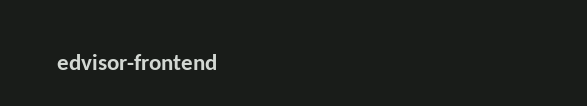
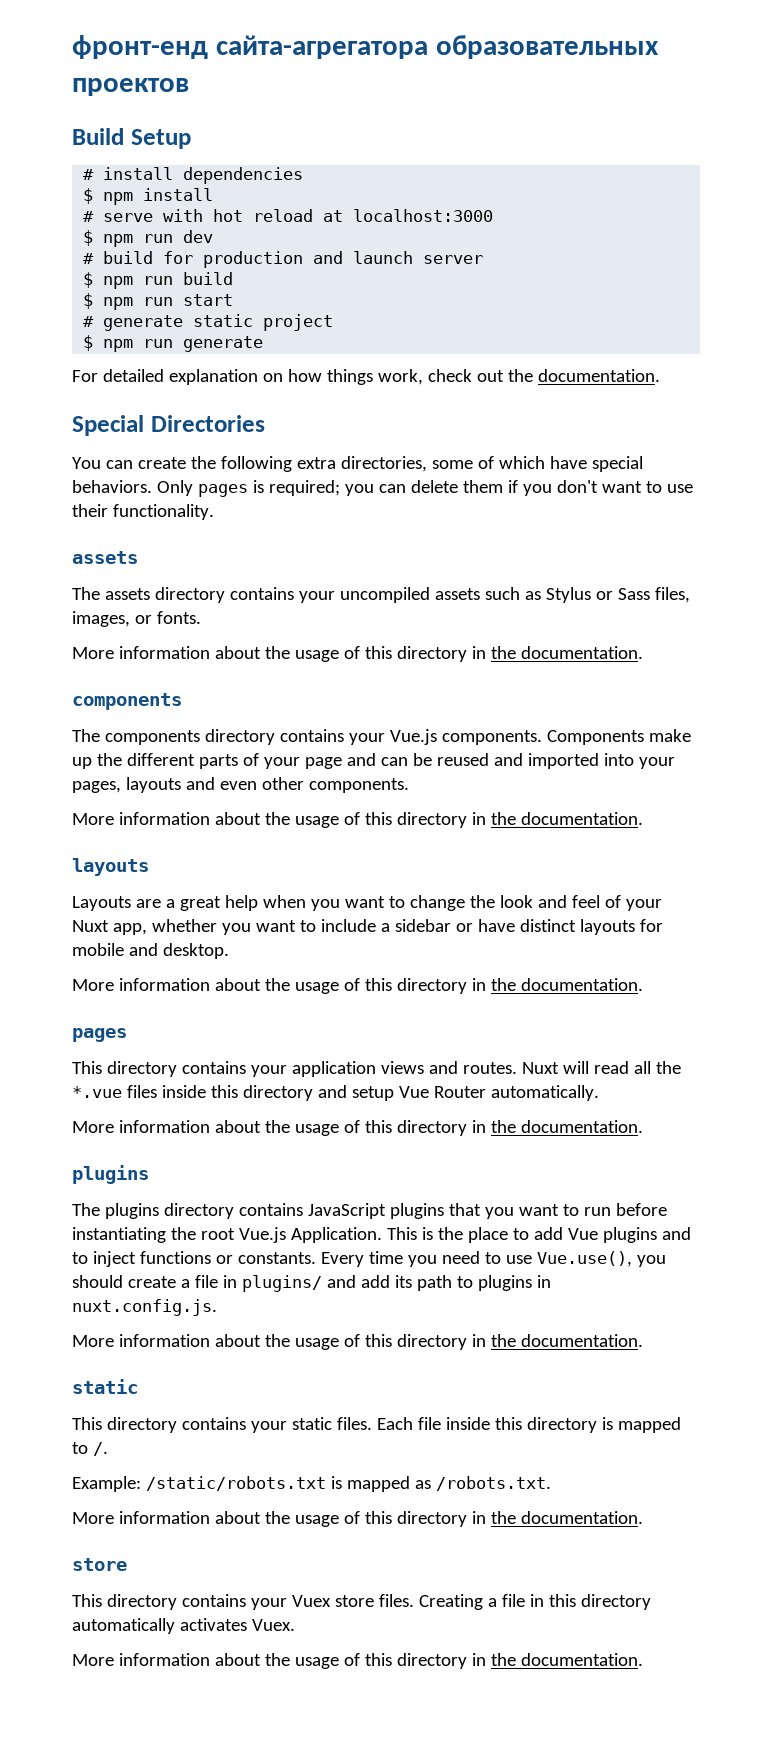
- edvisor-frontend
+ фронт-енд сайта-агрегатора образовательных проектов
+ Build Setup
+ # install dependencies
+ $ npm install
+ # serve with hot reload at localhost:3000
+ $ npm run dev
+ # build for production and launch server
+ $ npm run build
+ $ npm run start
+ # generate static project
+ $ npm run generate
+ For detailed explanation on how things work, check out the documentation.
+ Special Directories
+ You can create the following extra directories, some of which have special behaviors. Only pages is required; you can delete them if you don't want to use their functionality.
+ assets
+ The assets directory contains your uncompiled assets such as Stylus or Sass files, images, or fonts.
+ More information about the usage of this directory in the documentation.
+ components
+ The components directory contains your Vue.js components. Components make up the different parts of your page and can be reused and imported into your pages, layouts and even other components.
+ More information about the usage of this directory in the documentation.
+ layouts
+ Layouts are a great help when you want to change the look and feel of your Nuxt app, whether you want to include a sidebar or have distinct layouts for mobile and desktop.
+ More information about the usage of this directory in the documentation.
+ pages
+ This directory contains your application views and routes. Nuxt will read all the *.vue files inside this directory and setup Vue Router automatically.
+ More information about the usage of this directory in the documentation.
+ plugins
+ The plugins directory contains JavaScript plugins that you want to run before instantiating the root Vue.js Application. This is the place to add Vue plugins and to inject functions or constants. Every time you need to use Vue.use(), you should create a file in plugins/ and add its path to plugins in nuxt.config.js.
+ More information about the usage of this directory in the documentation.
+ static
+ This directory contains your static files. Each file inside this directory is mapped to /.
+ Example: /static/robots.txt is mapped as /robots.txt.
+ More information about the usage of this directory in the documentation.
+ store
+ This directory contains your Vuex store files. Creating a file in this directory automatically activates Vuex.
+ More information about the usage of this directory in the documentation.

